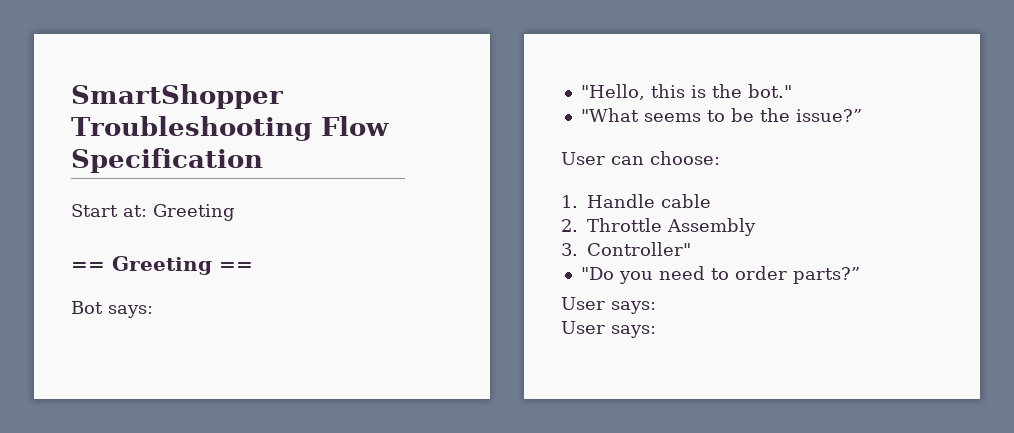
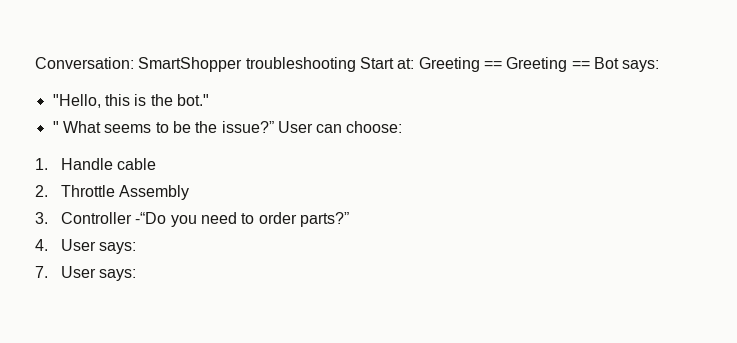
- SmartShopper Troubleshooting Flow Specification
- Start at: Greeting
- == Greeting ==
- Bot says:
+ Conversation: SmartShopper troubleshooting Start at: Greeting == Greeting == Bot says:
- "What seems to be the issue?”
- User can choose:
+ " What seems to be the issue?” User can choose:
- 3. Controller"
- "Do you need to order parts?”
- User says:
- User says:
+ 3. Controller -“Do you need to order parts?”
+ 4. User says:
+ 7. User says:

